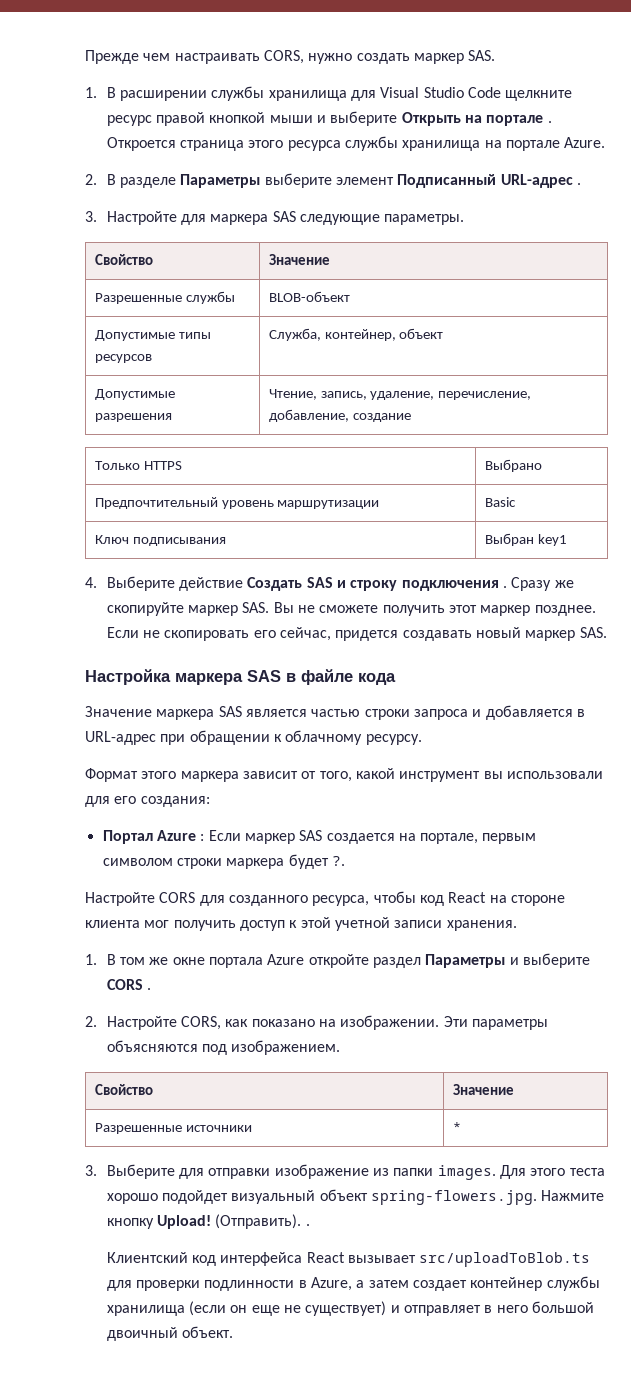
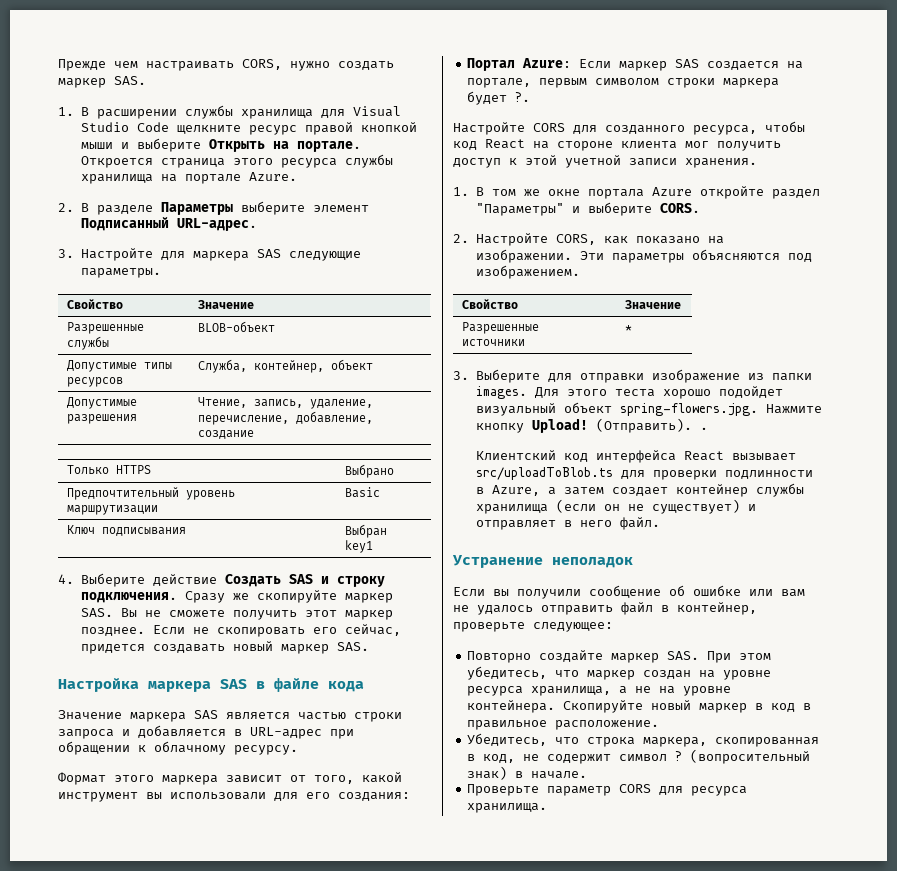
- 1. В расширении службы хранилища для Visual Studio Code щелкните ресурс правой кнопкой мыши и выберите Открыть на портале .
+ 1. В расширении службы хранилища для Visual Studio Code щелкните ресурс правой кнопкой мыши и выберите Открыть на портале.
- 2. В разделе Параметры выберите элемент Подписанный URL-адрес .
+ 2. В разделе Параметры выберите элемент Подписанный URL-адрес.
- 4. Выберите действие Создать SAS и строку подключения .
+ 4. Выберите действие Создать SAS и строку подключения.
- Портал Azure : Если маркер SAS создается на портале, первым символом строки маркера будет ?.
+ Портал Azure: Если маркер SAS создается на портале, первым символом строки маркера будет ?.
- 1. В том же окне портала Azure откройте раздел Параметры и выберите CORS .
+ 1. В том же окне портала Azure откройте раздел "Параметры" и выберите CORS.
- Клиентский код интерфейса React вызывает src/uploadToBlob.ts для проверки подлинности в Azure, а затем создает контейнер службы хранилища (если он еще не существует) и отправляет в него большой двоичный объект.
+ Клиентский код интерфейса React вызывает src/uploadToBlob.ts для проверки подлинности в Azure, а затем создает контейнер службы хранилища (если он не существует) и отправляет в него файл.
+ Устранение неполадок
+ Если вы получили сообщение об ошибке или вам не удалось отправить файл в контейнер, проверьте следующее:
+ Повторно создайте маркер SAS. При этом убедитесь, что маркер создан на уровне ресурса хранилища, а не на уровне контейнера. Скопируйте новый маркер в код в правильное расположение.
+ Убедитесь, что строка маркера, скопированная в код, не содержит символ ? (вопросительный знак) в начале.
+ Проверьте параметр CORS для ресурса хранилища.

